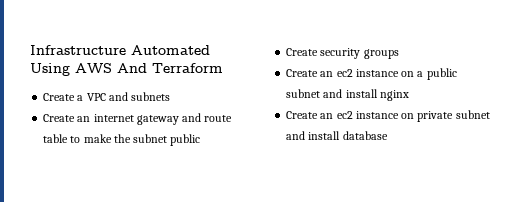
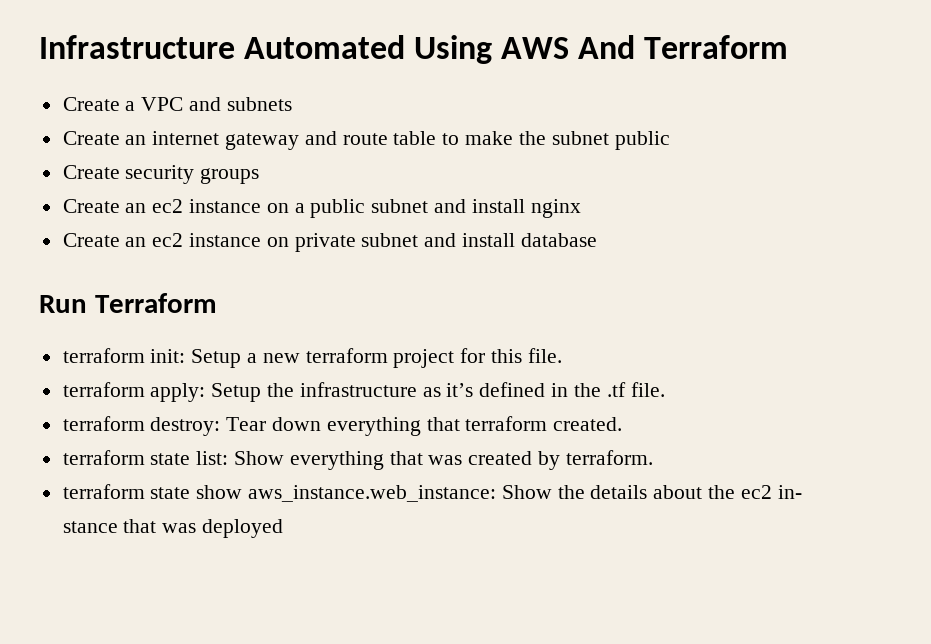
+ Run Terraform
+ terraform init: Setup a new terraform project for this file.
+ terraform apply: Setup the infrastructure as it’s defined in the .tf file.
+ terraform destroy: Tear down everything that terraform created.
+ terraform state list: Show everything that was created by terraform.
+ terraform state show aws_instance.web_instance: Show the details about the ec2 in- stance that was deployed

